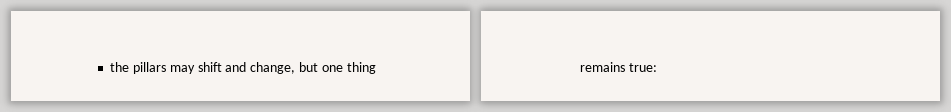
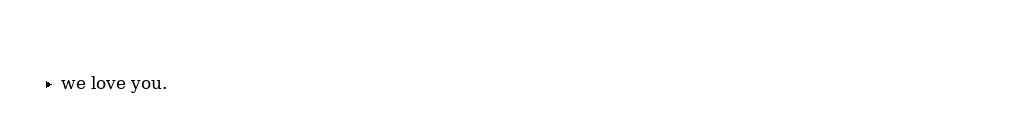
- the pillars may shift and change, but one thing remains true:
+ we love you.

